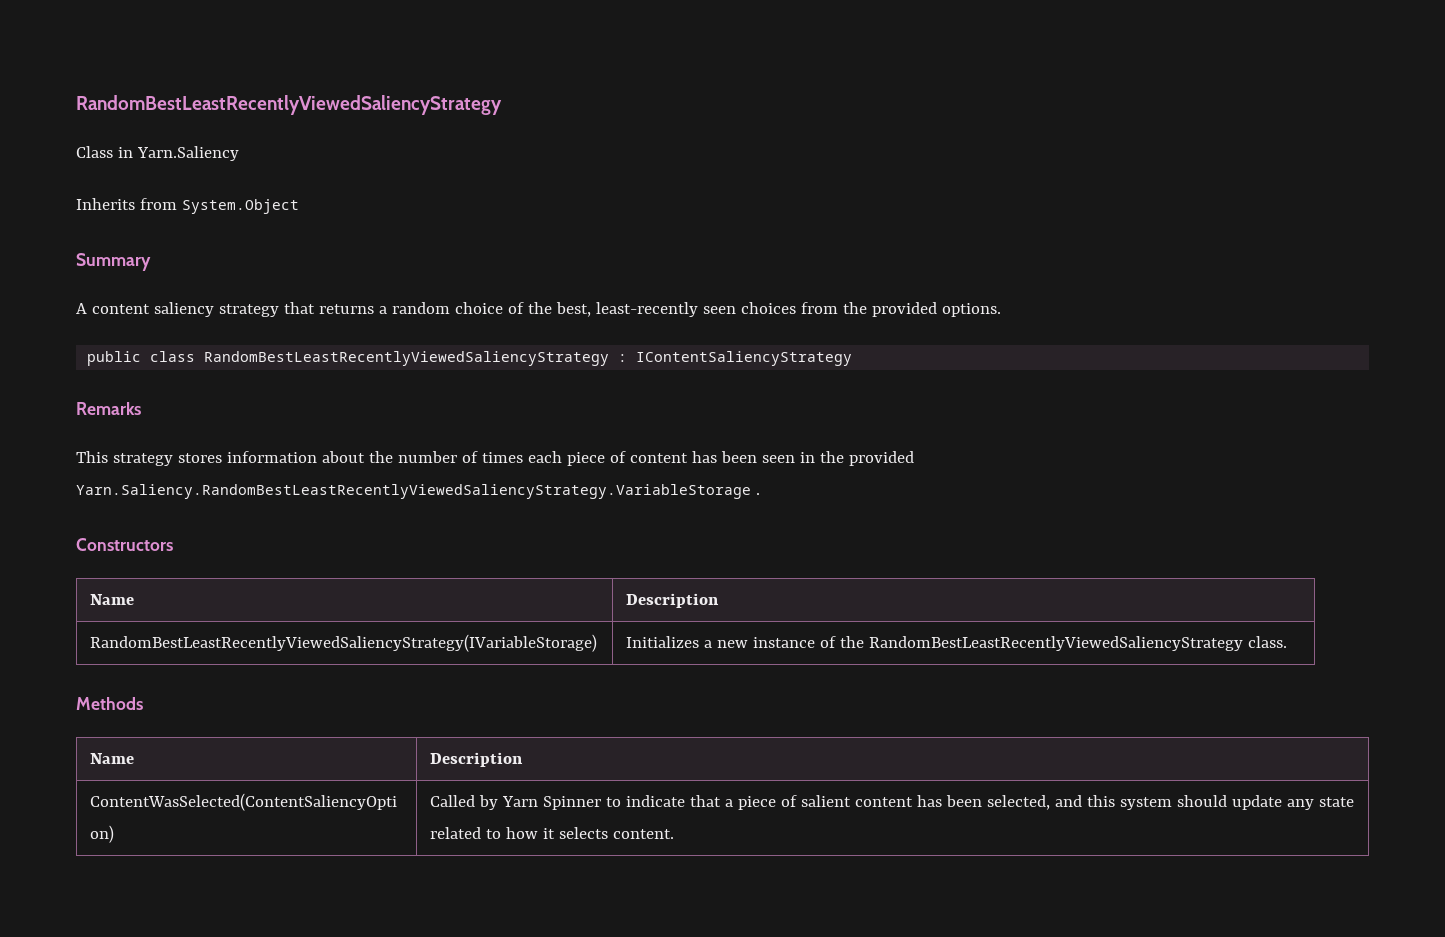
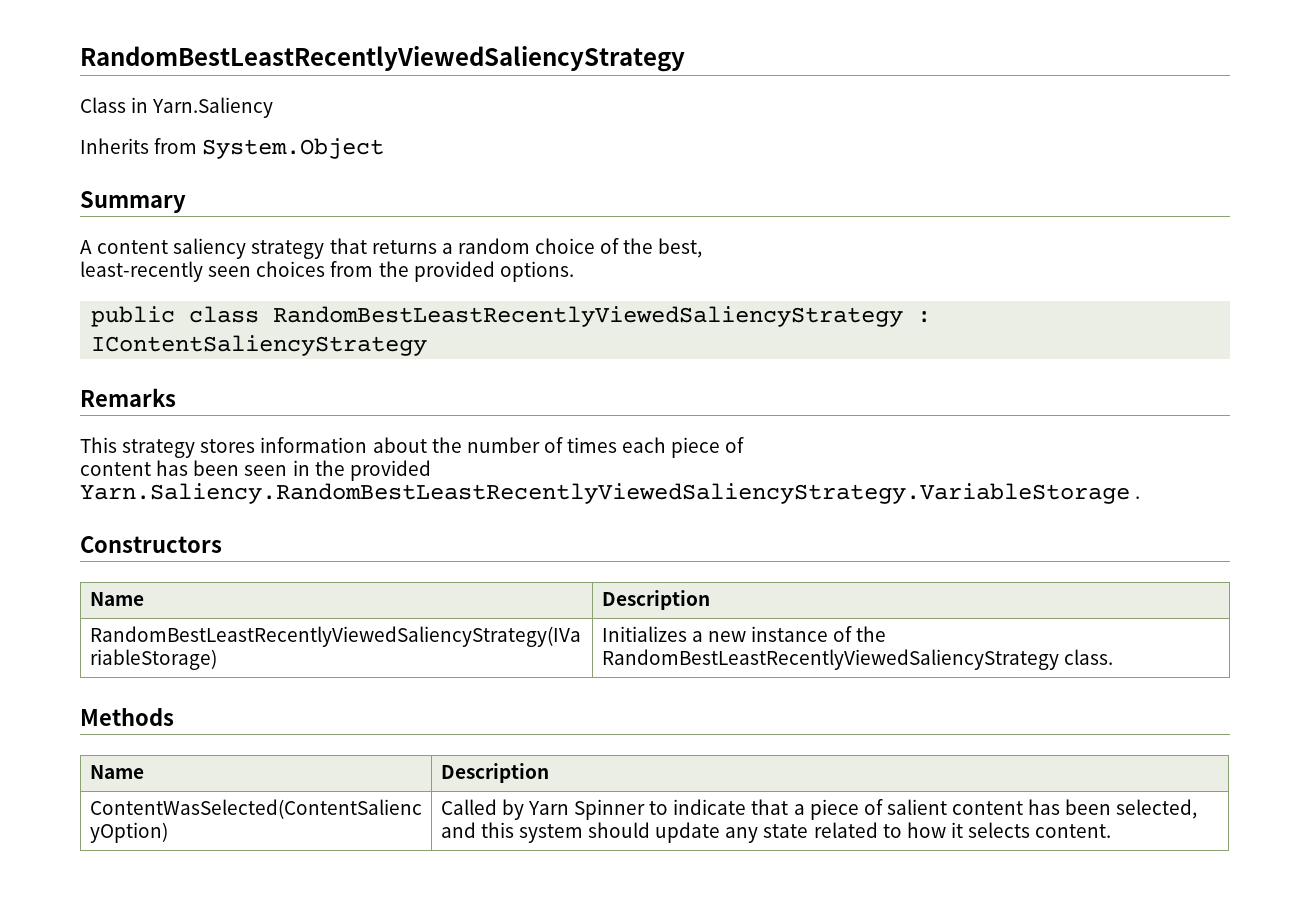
- A content saliency strategy that returns a random choice of the best, least-recently seen choices from the provided options.
+ A content saliency strategy that returns a random choice of the best,
+ least-recently seen choices from the provided options.
- This strategy stores information about the number of times each piece of content has been seen in the provided Yarn.Saliency.RandomBestLeastRecentlyViewedSaliencyStrategy.VariableStorage .
+ This strategy stores information about the number of times each piece of
+ content has been seen in the provided Yarn.Saliency.RandomBestLeastRecentlyViewedSaliencyStrategy.VariableStorage .

